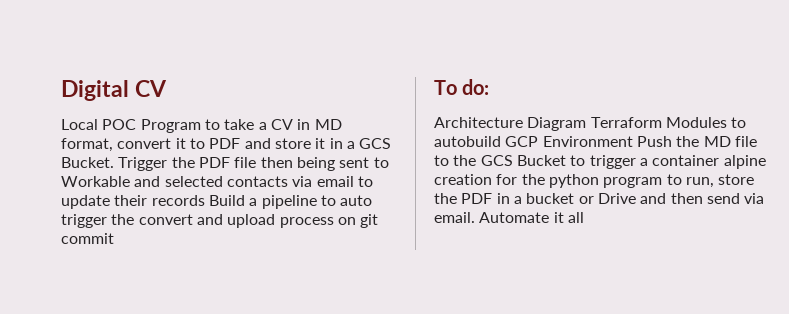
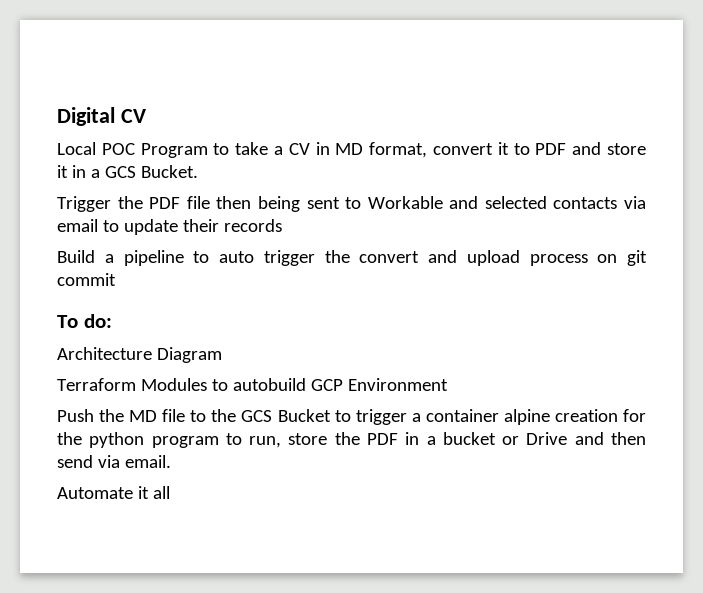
- Local POC Program to take a CV in MD format, convert it to PDF and store it in a GCS Bucket. Trigger the PDF file then being sent to Workable and selected contacts via email to update their records Build a pipeline to auto trigger the convert and upload process on git commit
+ Local POC Program to take a CV in MD format, convert it to PDF and store it in a GCS Bucket.
+ Trigger the PDF file then being sent to Workable and selected contacts via email to update their records
+ Build a pipeline to auto trigger the convert and upload process on git commit
- Architecture Diagram Terraform Modules to autobuild GCP Environment Push the MD file to the GCS Bucket to trigger a container alpine creation for the python program to run, store the PDF in a bucket or Drive and then send via email. Automate it all
+ Architecture Diagram
+ Terraform Modules to autobuild GCP Environment
+ Push the MD file to the GCS Bucket to trigger a container alpine creation for the python program to run, store the PDF in a bucket or Drive and then send via email.
+ Automate it all

